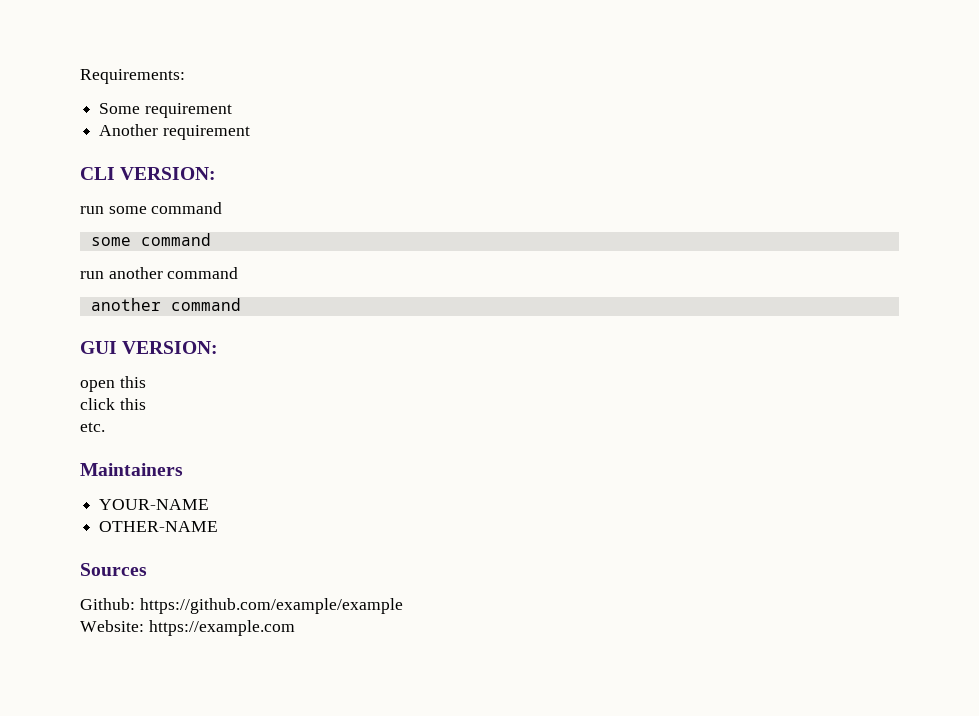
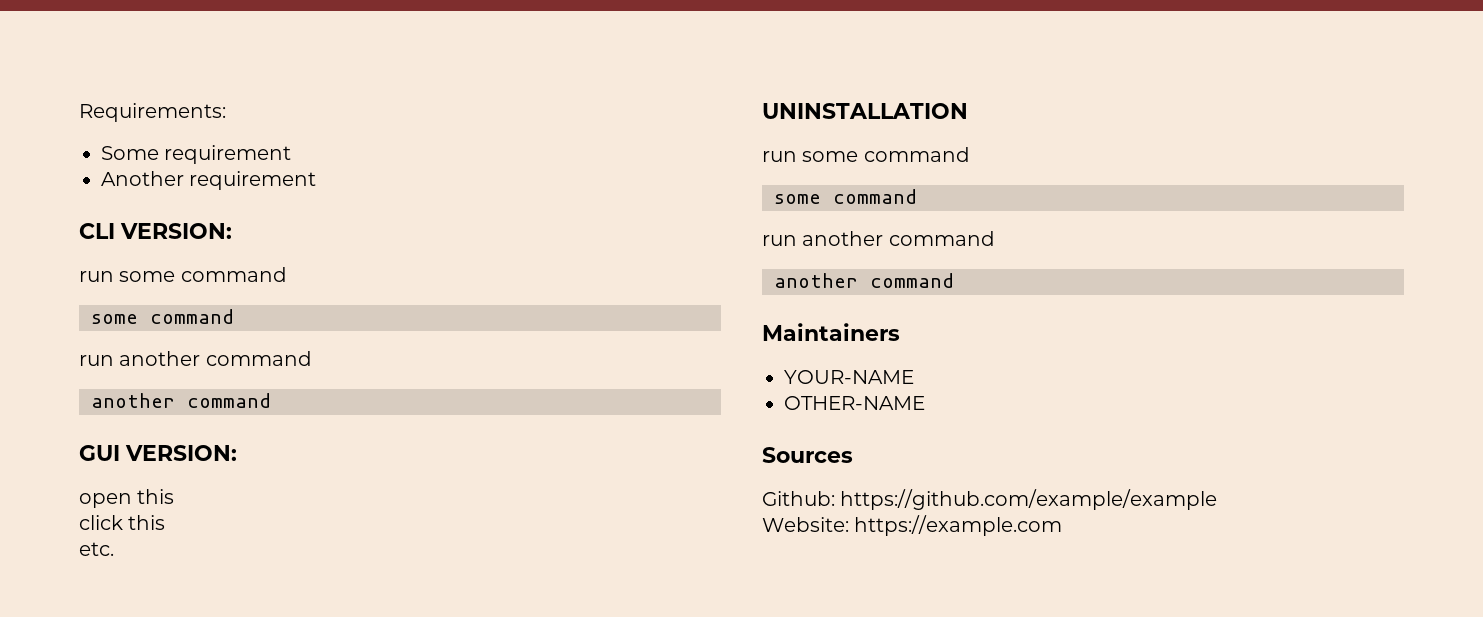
+ UNINSTALLATION
+ run some command
+ some command
+ run another command
+ another command

